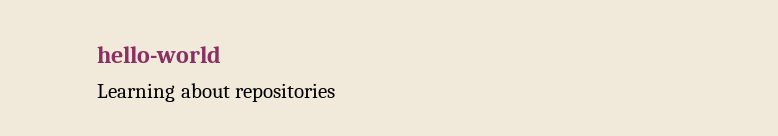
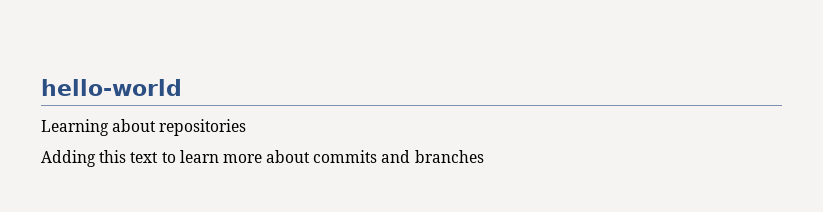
+ Adding this text to learn more about commits and branches

